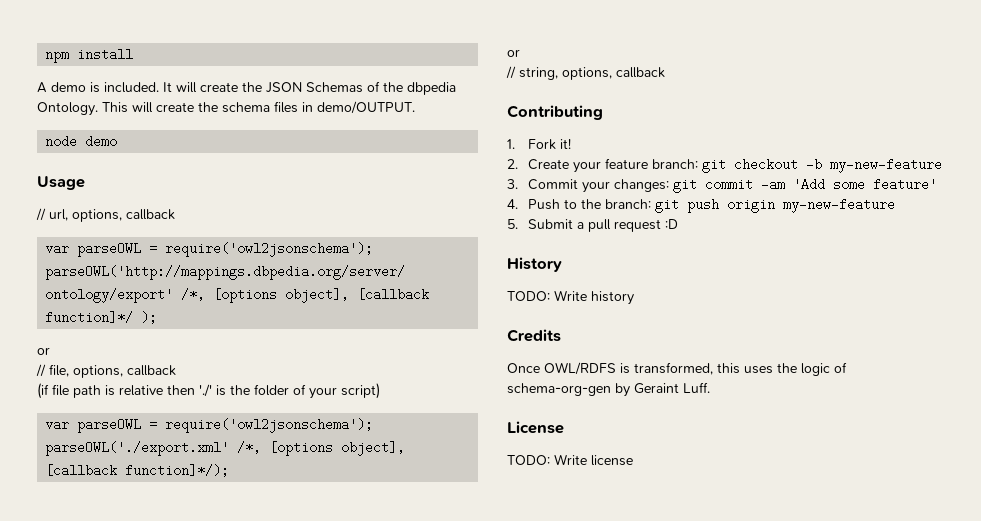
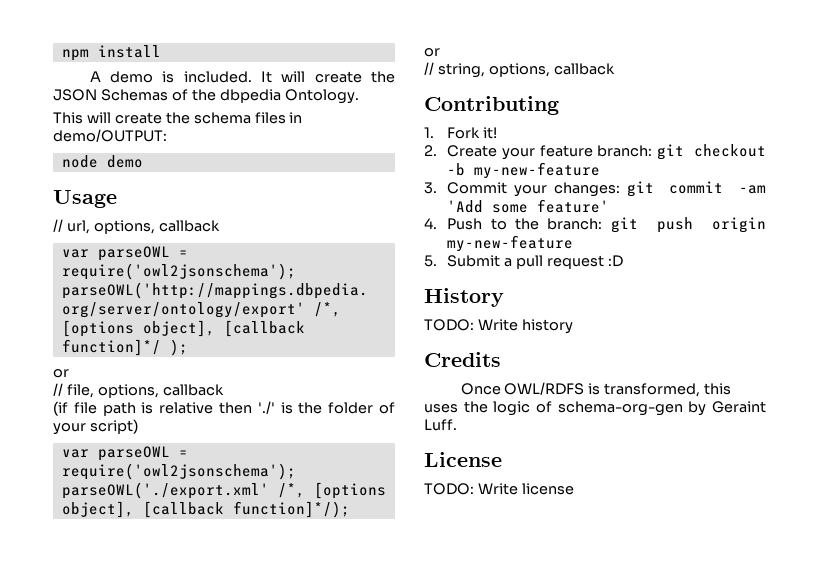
- It will create the JSON Schemas of the dbpedia Ontology. This will create the schema files in demo/OUTPUT.
+ It will create the JSON Schemas of the dbpedia Ontology.
+ This will create the schema files in demo/OUTPUT:

